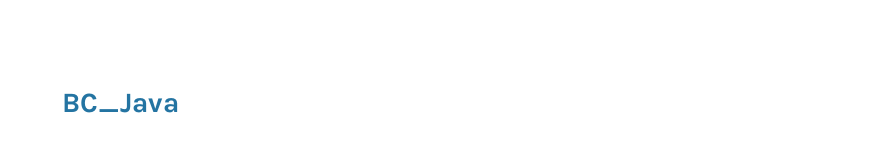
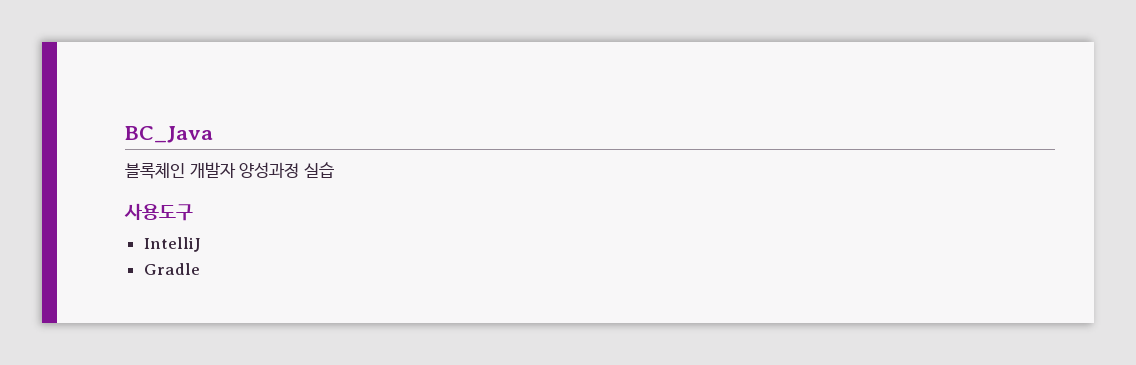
+ 블록체인 개발자 양성과정 실습
+ 사용도구
+ IntelliJ
+ Gradle

